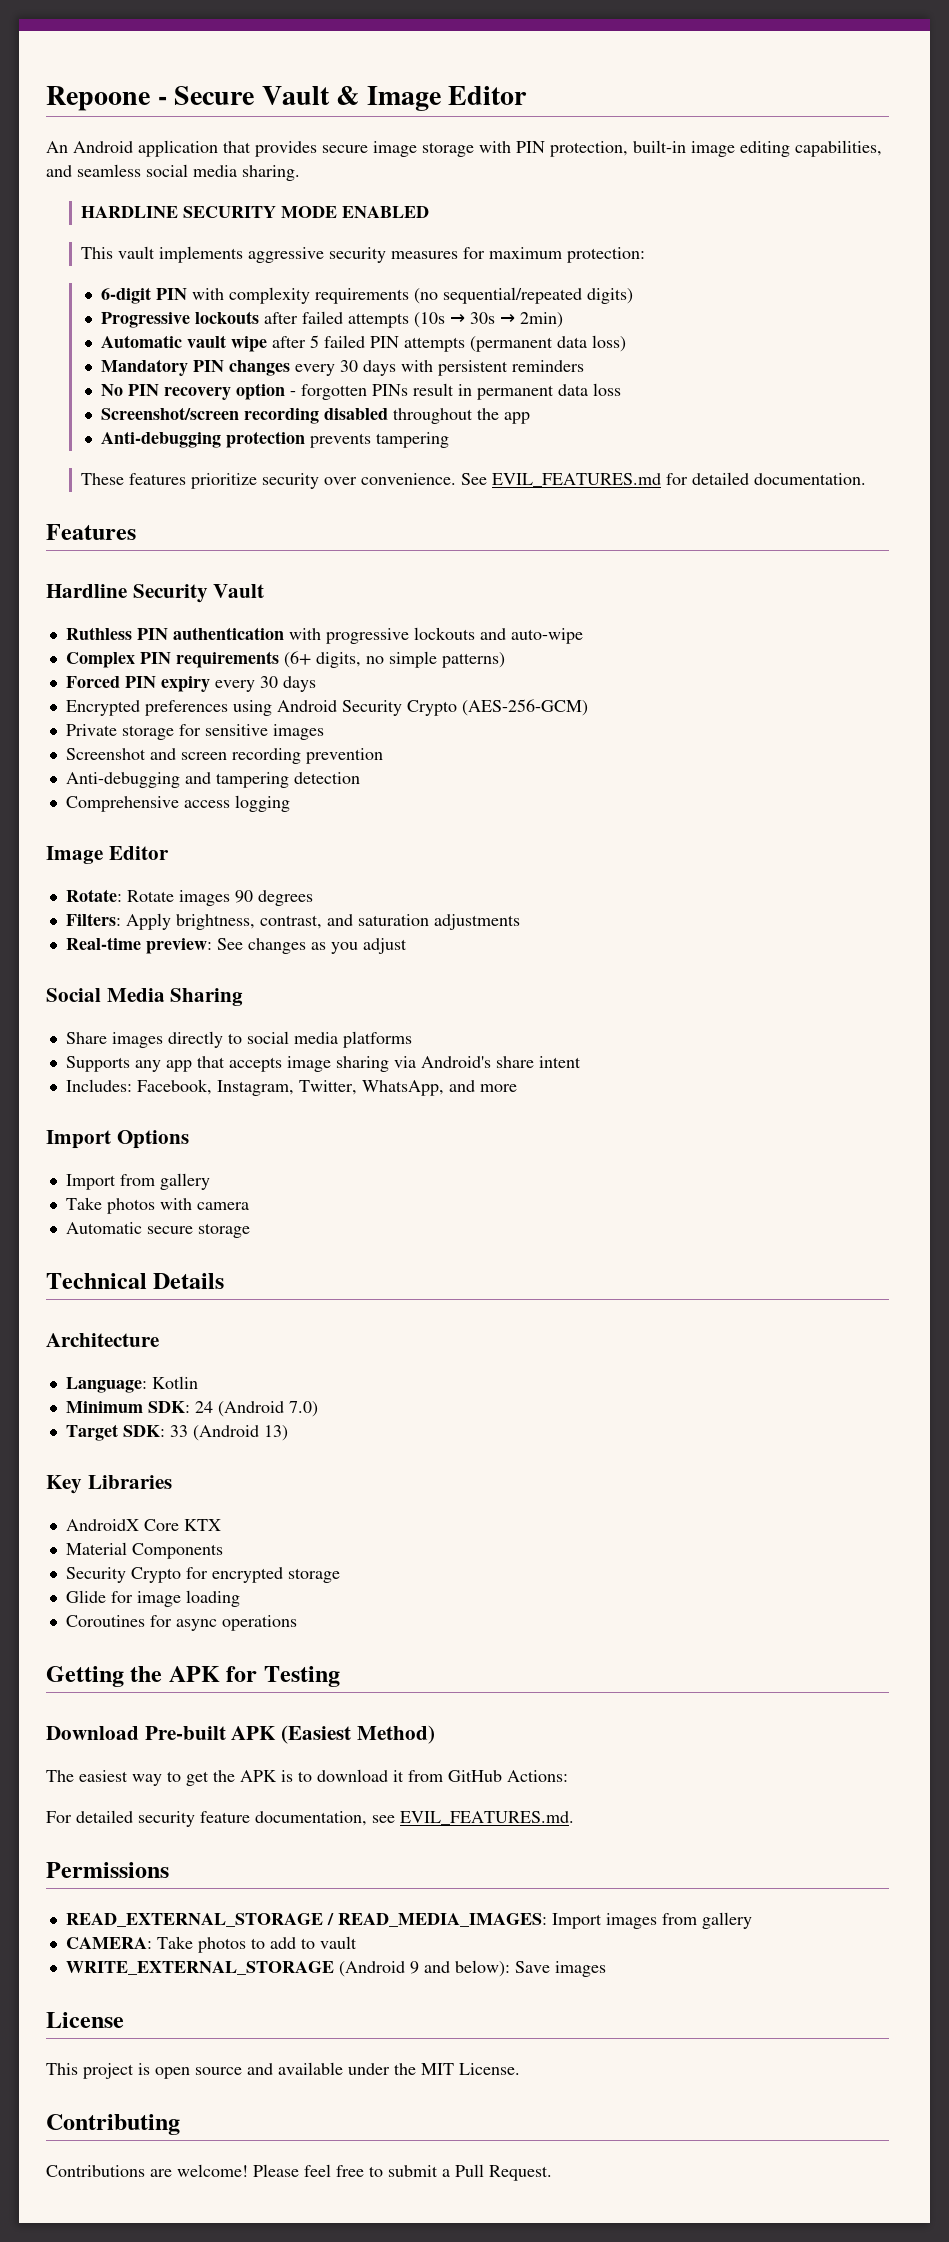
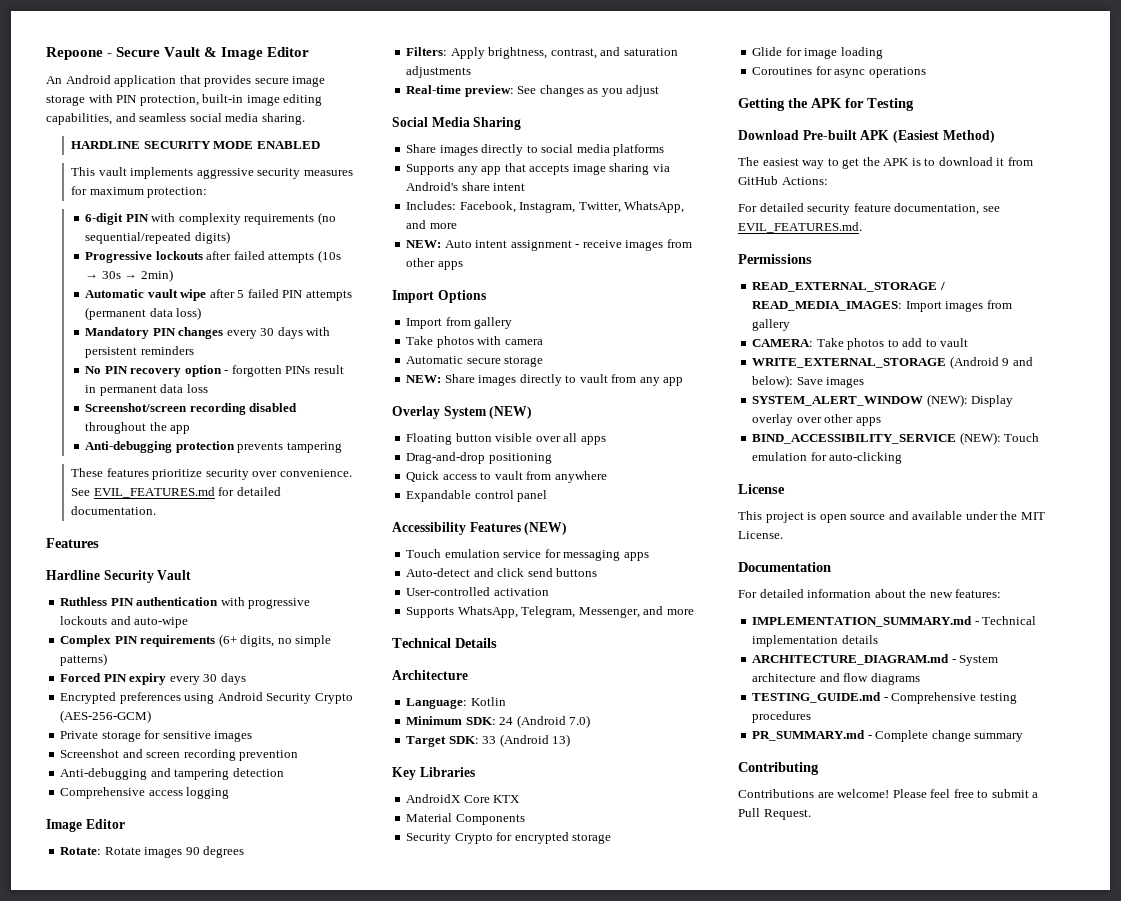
+ NEW: Auto intent assignment - receive images from other apps
+ NEW: Share images directly to vault from any app
+ Overlay System (NEW)
+ Floating button visible over all apps
+ Drag-and-drop positioning
+ Quick access to vault from anywhere
+ Expandable control panel
+ Accessibility Features (NEW)
+ Touch emulation service for messaging apps
+ Auto-detect and click send buttons
+ User-controlled activation
+ Supports WhatsApp, Telegram, Messenger, and more
+ SYSTEM_ALERT_WINDOW (NEW): Display overlay over other apps
+ BIND_ACCESSIBILITY_SERVICE (NEW): Touch emulation for auto-clicking
+ Documentation
+ For detailed information about the new features:
+ IMPLEMENTATION_SUMMARY.md - Technical implementation details
+ ARCHITECTURE_DIAGRAM.md - System architecture and flow diagrams
+ TESTING_GUIDE.md - Comprehensive testing procedures
+ PR_SUMMARY.md - Complete change summary

